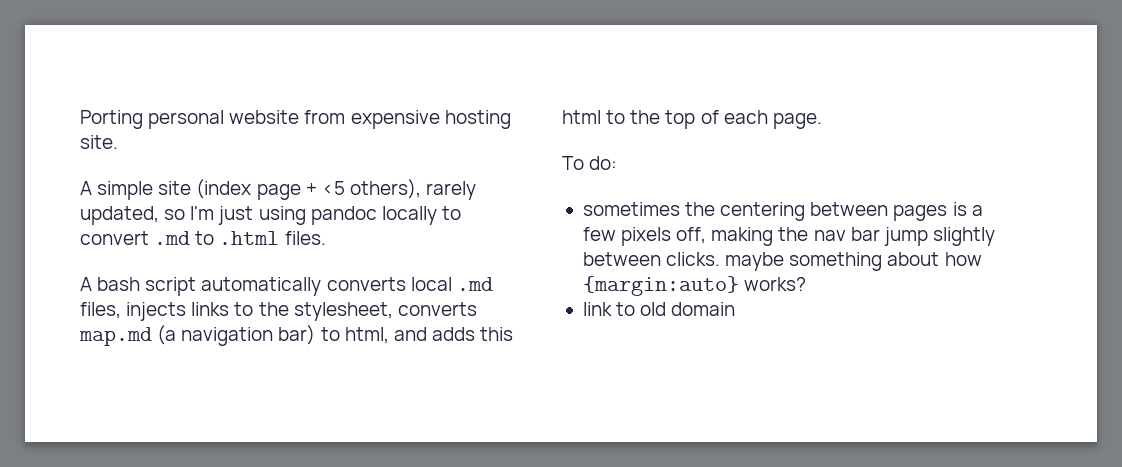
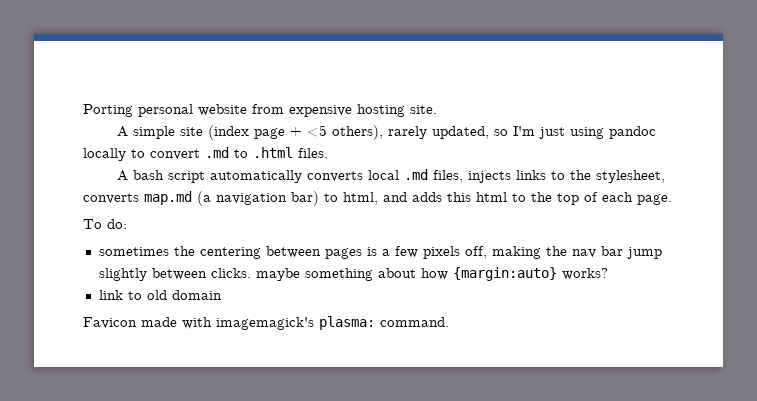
+ Favicon made with imagemagick's plasma: command.

